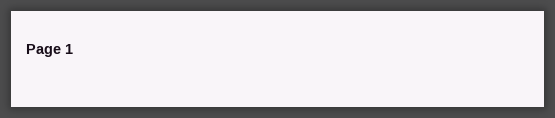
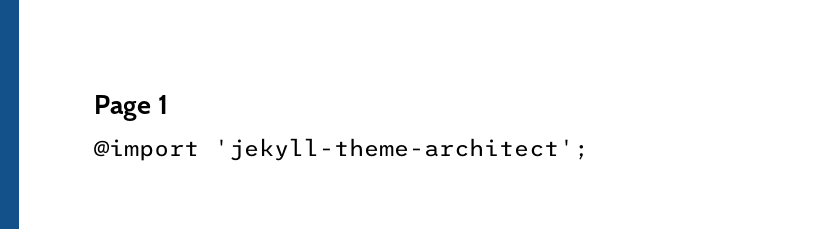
+ @import 'jekyll-theme-architect';

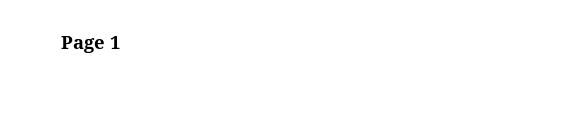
- @import 'jekyll-theme-architect';

